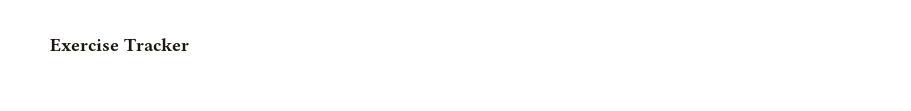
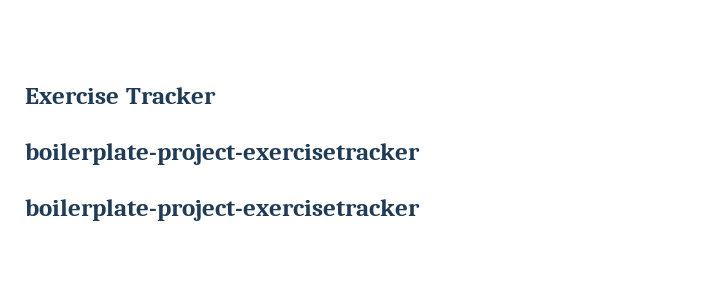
  Exercise Tracker
+ boilerplate-project-exercisetracker
+ boilerplate-project-exercisetracker

